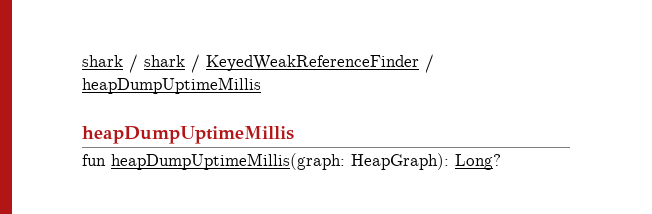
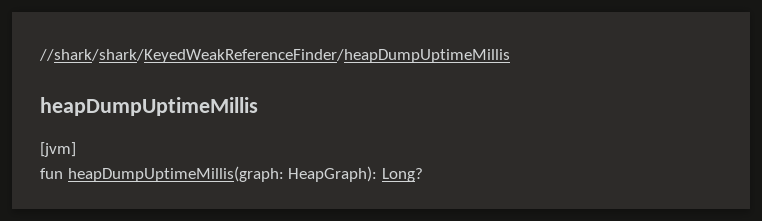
- shark / shark / KeyedWeakReferenceFinder / heapDumpUptimeMillis
+ //shark/shark/KeyedWeakReferenceFinder/heapDumpUptimeMillis
  heapDumpUptimeMillis
+ [jvm]

